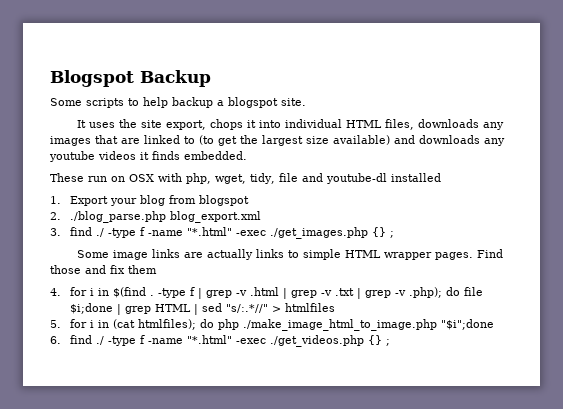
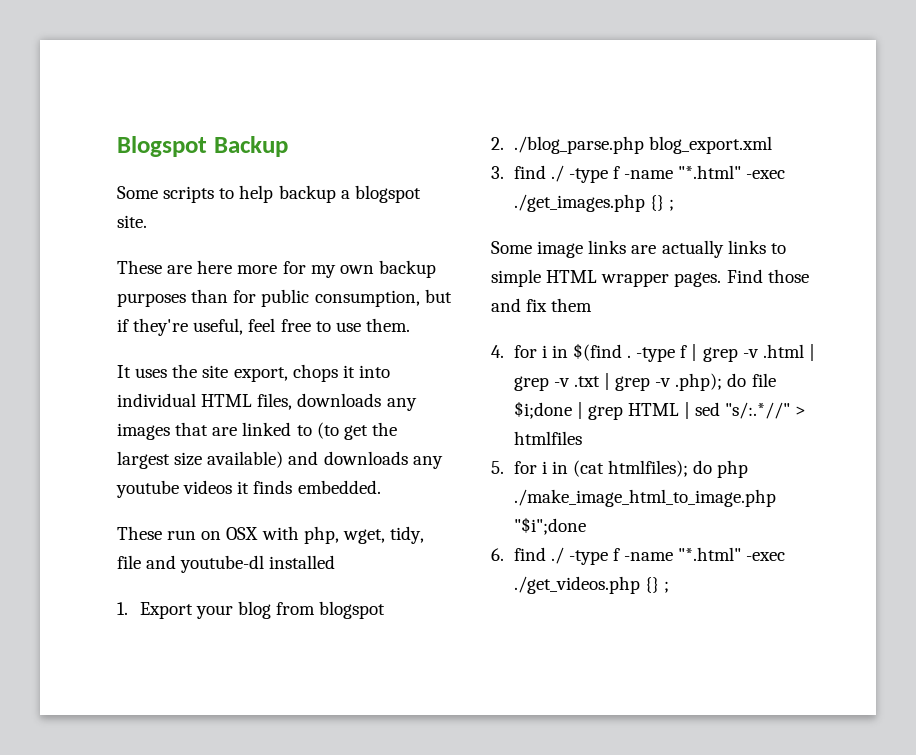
+ These are here more for my own backup purposes than for public consumption, but if they're useful, feel free to use them.

